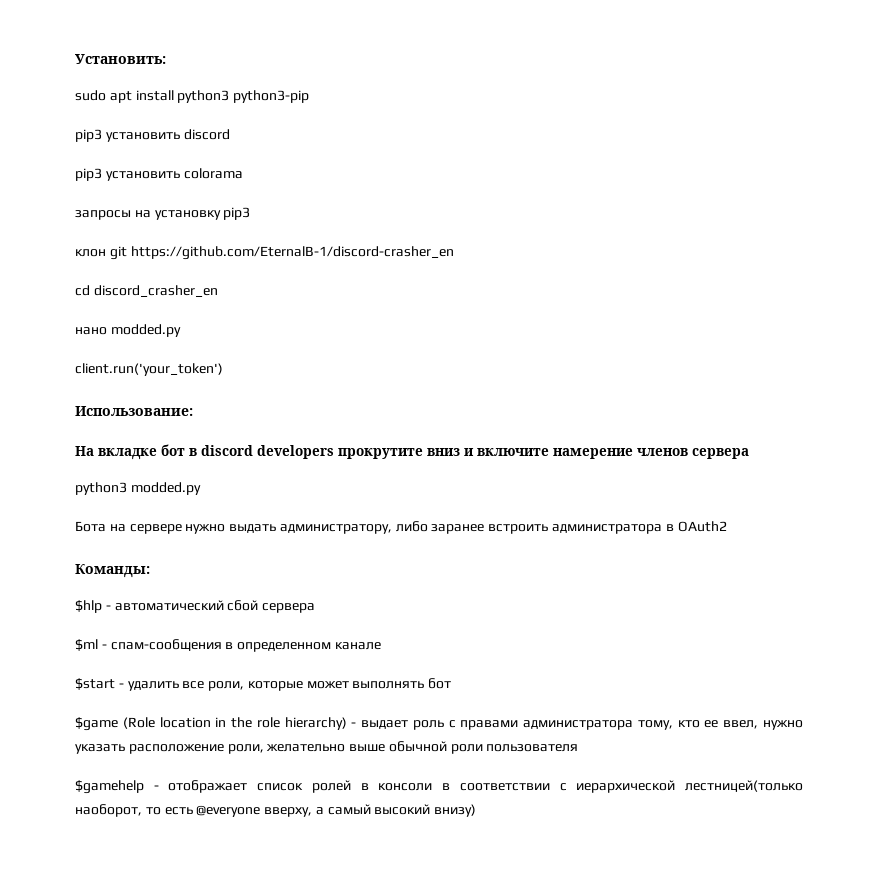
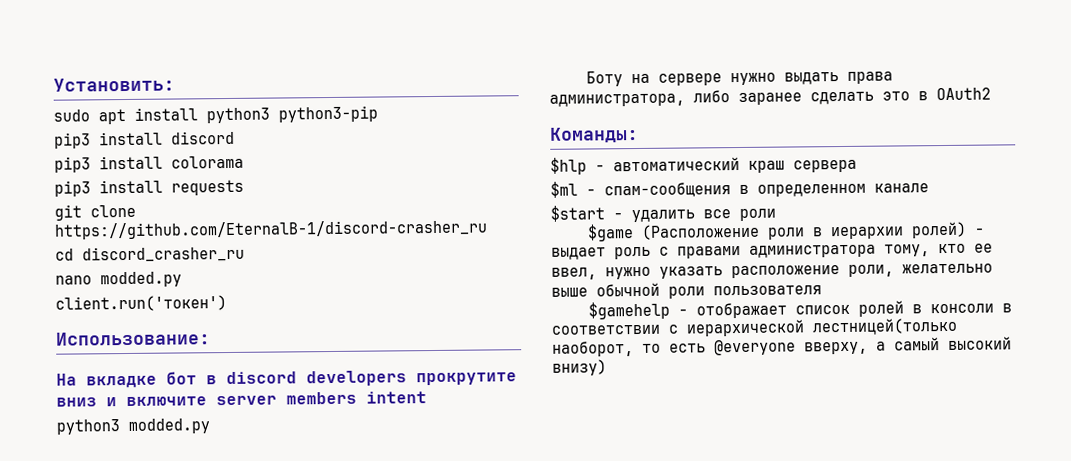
- pip3 установить discord
+ pip3 install discord
- pip3 установить colorama
+ pip3 install colorama
- запросы на установку pip3
- клон git https://github.com/EternalB-1/discord-crasher_en
+ pip3 install requests
+ git clone https://github.com/EternalB-1/discord-crasher_ru
- cd discord_crasher_en
- нано modded.py
- client.run('your_token')
+ cd discord_crasher_ru
+ nano modded.py
+ client.run('токен')
- На вкладке бот в discord developers прокрутите вниз и включите намерение членов сервера
+ На вкладке бот в discord developers прокрутите вниз и включите server members intent
- Бота на сервере нужно выдать администратору, либо заранее встроить администратора в OAuth2
+ Боту на сервере нужно выдать права администратора, либо заранее сделать это в OAuth2
- $hlp - автоматический сбой сервера
+ $hlp - автоматический краш сервера
- $start - удалить все роли, которые может выполнять бот
- $game (Role location in the role hierarchy) - выдает роль с правами администратора тому, кто ее ввел, нужно указать расположение роли, желательно выше обычной роли пользователя
+ $start - удалить все роли
+ $game (Расположение роли в иерархии ролей) - выдает роль с правами администратора тому, кто ее ввел, нужно указать расположение роли, желательно выше обычной роли пользователя

